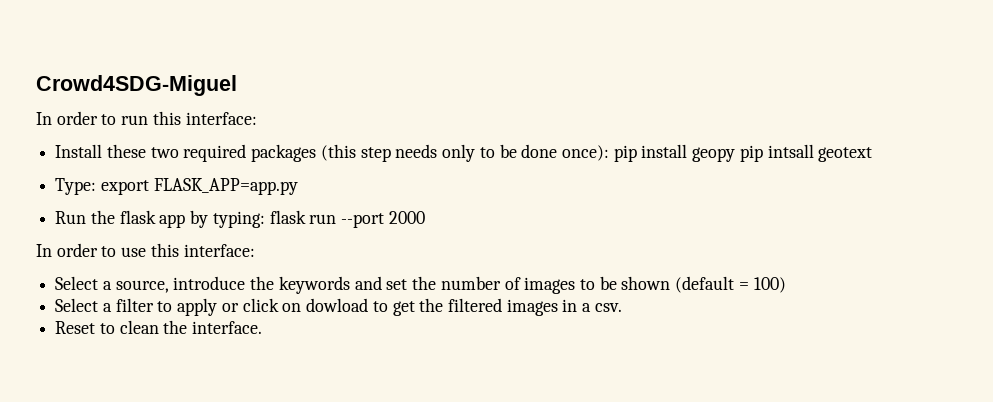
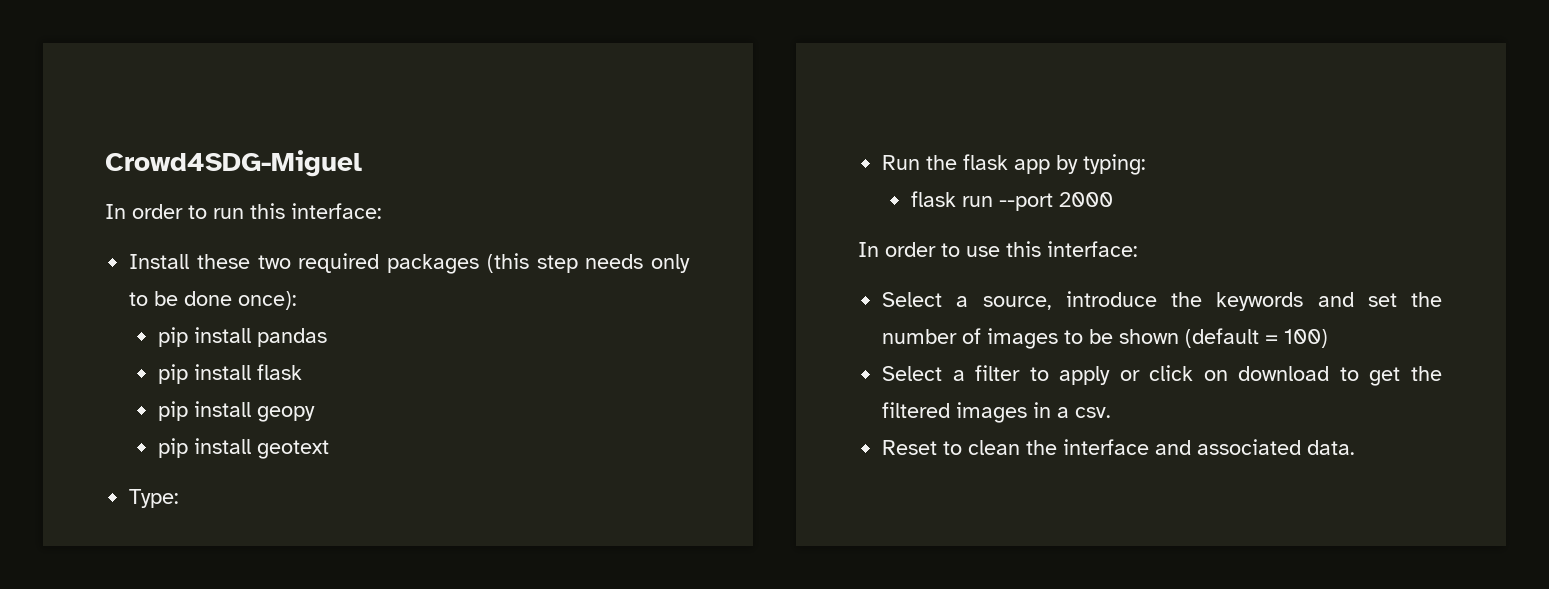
- Install these two required packages (this step needs only to be done once): pip install geopy pip intsall geotext
+ Install these two required packages (this step needs only to be done once):
+ pip install pandas
+ pip install flask
+ pip install geopy
+ pip install geotext
- Type: export FLASK_APP=app.py
+ Type:
- Run the flask app by typing: flask run --port 2000
+ Run the flask app by typing:
+ flask run --port 2000
- Select a filter to apply or click on dowload to get the filtered images in a csv.
+ Select a filter to apply or click on download to get the filtered images in a csv.
- Reset to clean the interface.
+ Reset to clean the interface and associated data.

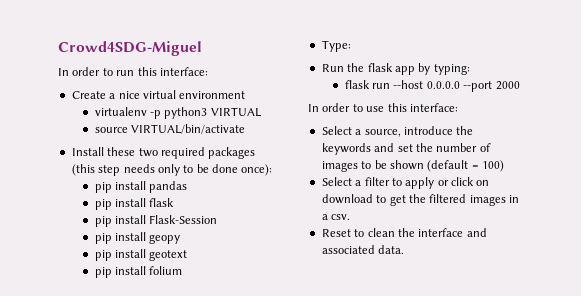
+ Create a nice virtual environment
+ virtualenv -p python3 VIRTUAL
+ source VIRTUAL/bin/activate
+ pip install Flask-Session
+ pip install folium
- flask run --port 2000
+ flask run --host 0.0.0.0 --port 2000

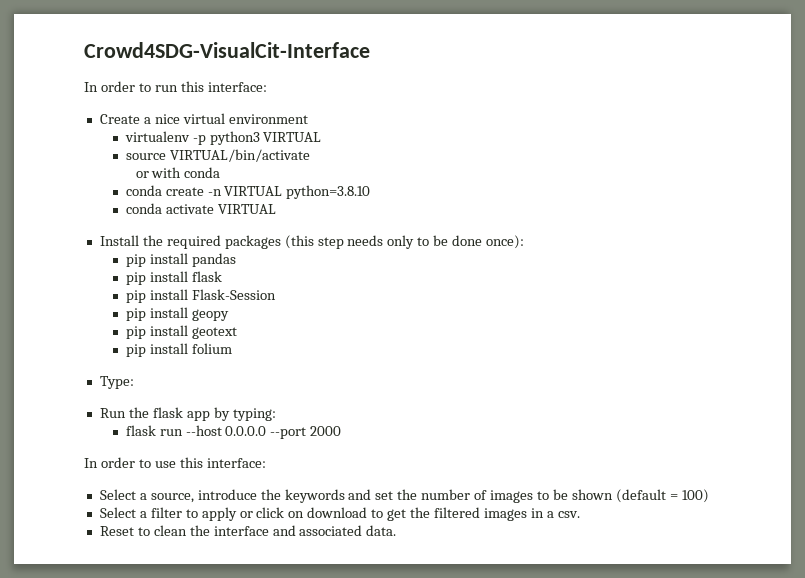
- Crowd4SDG-Miguel
+ Crowd4SDG-VisualCit-Interface
+ or with conda
+ conda create -n VIRTUAL python=3.8.10
+ conda activate VIRTUAL
- Install these two required packages (this step needs only to be done once):
+ Install the required packages (this step needs only to be done once):

